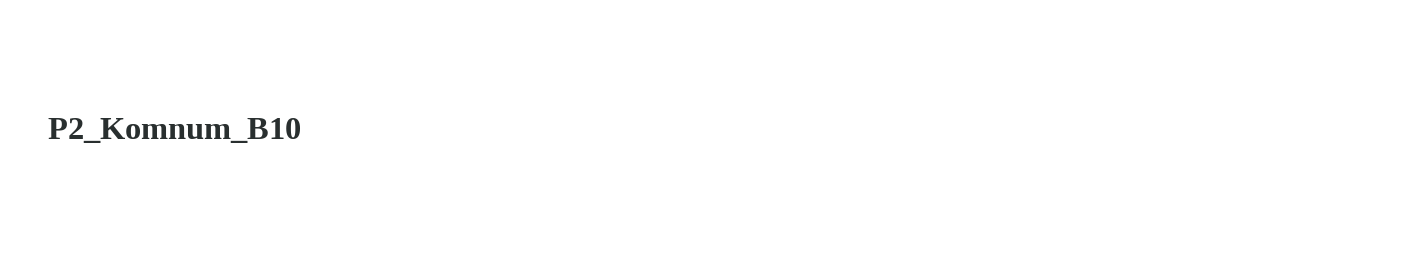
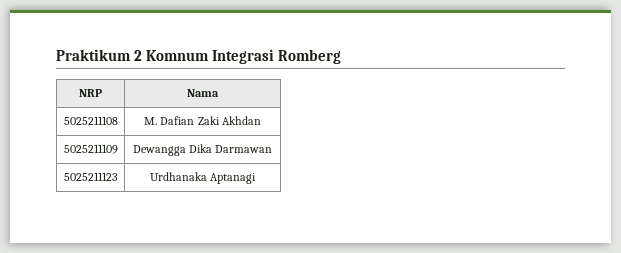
- P2_Komnum_B10
+ Praktikum 2 Komnum Integrasi Romberg
+ NRP | Nama
+ 5025211108 | M. Dafian Zaki Akhdan
+ 5025211109 | Dewangga Dika Darmawan
+ 5025211123 | Urdhanaka Aptanagi

